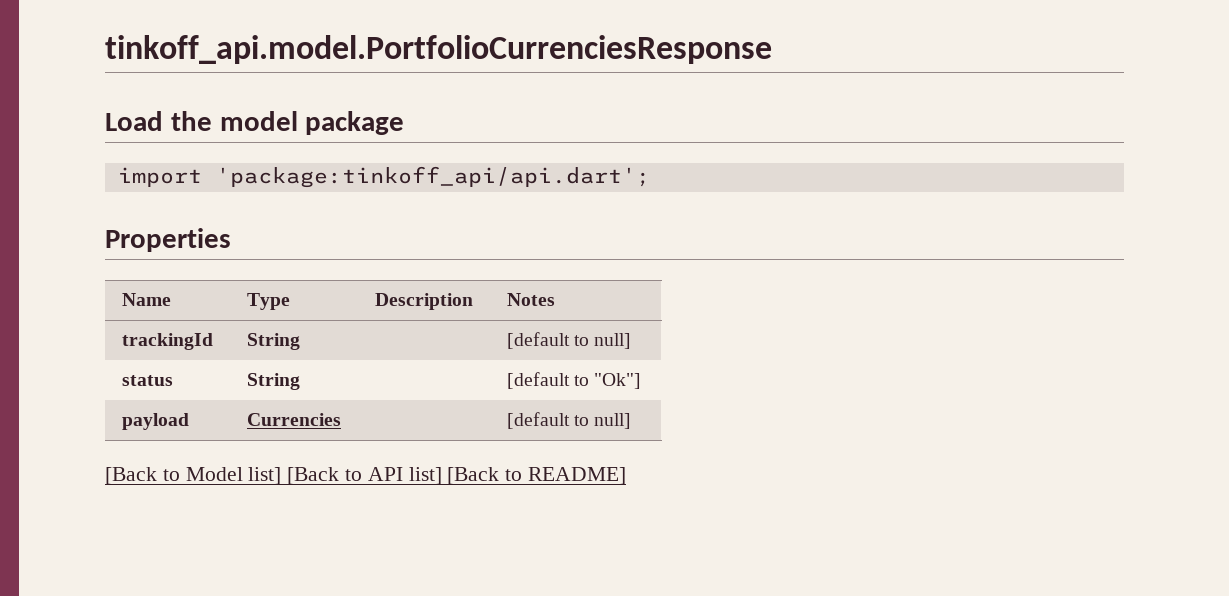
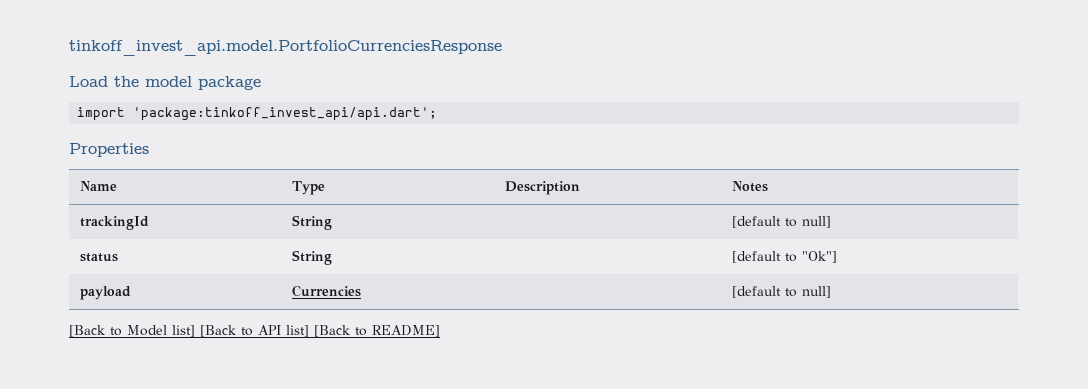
- tinkoff_api.model.PortfolioCurrenciesResponse
+ tinkoff_invest_api.model.PortfolioCurrenciesResponse
- import 'package:tinkoff_api/api.dart';
+ import 'package:tinkoff_invest_api/api.dart';

